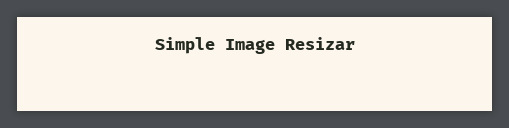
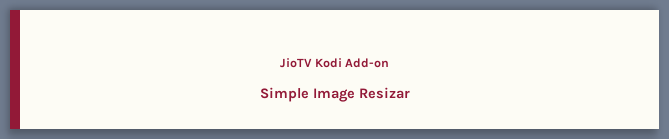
+ JioTV Kodi Add-on

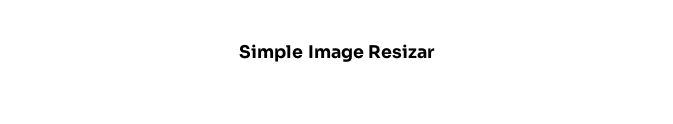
- JioTV Kodi Add-on

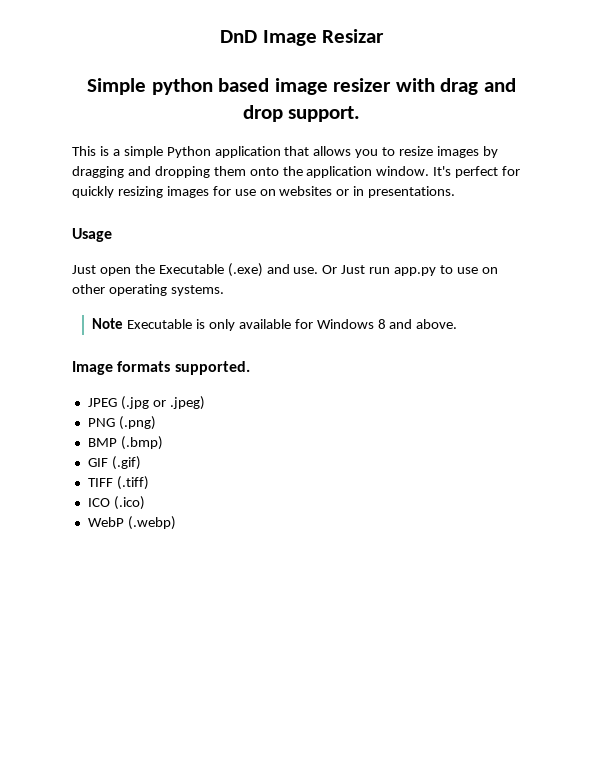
- Simple Image Resizar
+ DnD Image Resizar
+ Simple python based image resizer with drag and drop support.
+ This is a simple Python application that allows you to resize images by dragging and dropping them onto the application window. It's perfect for quickly resizing images for use on websites or in presentations.
+ Usage
+ Just open the Executable (.exe) and use. Or Just run app.py to use on other operating systems.
+ Note Executable is only available for Windows 8 and above.
+ Image formats supported.
+ JPEG (.jpg or .jpeg)
+ PNG (.png)
+ BMP (.bmp)
+ GIF (.gif)
+ TIFF (.tiff)
+ ICO (.ico)
+ WebP (.webp)

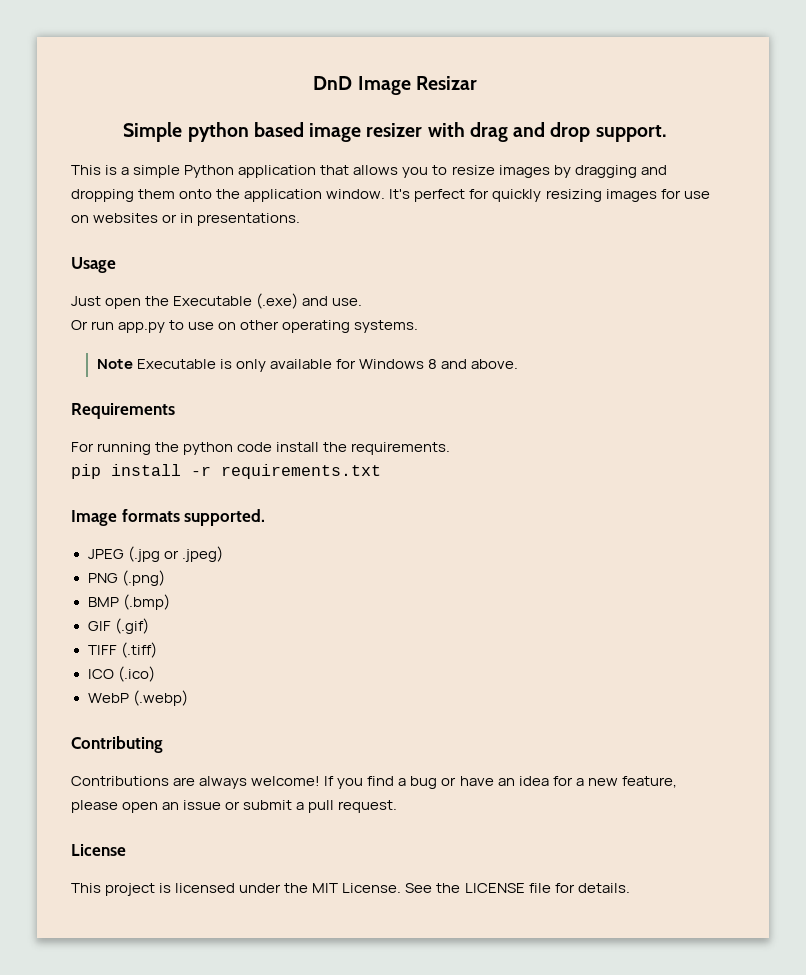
- Just open the Executable (.exe) and use. Or Just run app.py to use on other operating systems.
+ Just open the Executable (.exe) and use.
+ Or run app.py to use on other operating systems.
+ Requirements
+ For running the python code install the requirements.
+ pip install -r requirements.txt
+ Contributing
+ Contributions are always welcome! If you find a bug or have an idea for a new feature, please open an issue or submit a pull request.
+ License
+ This project is licensed under the MIT License. See the LICENSE file for details.

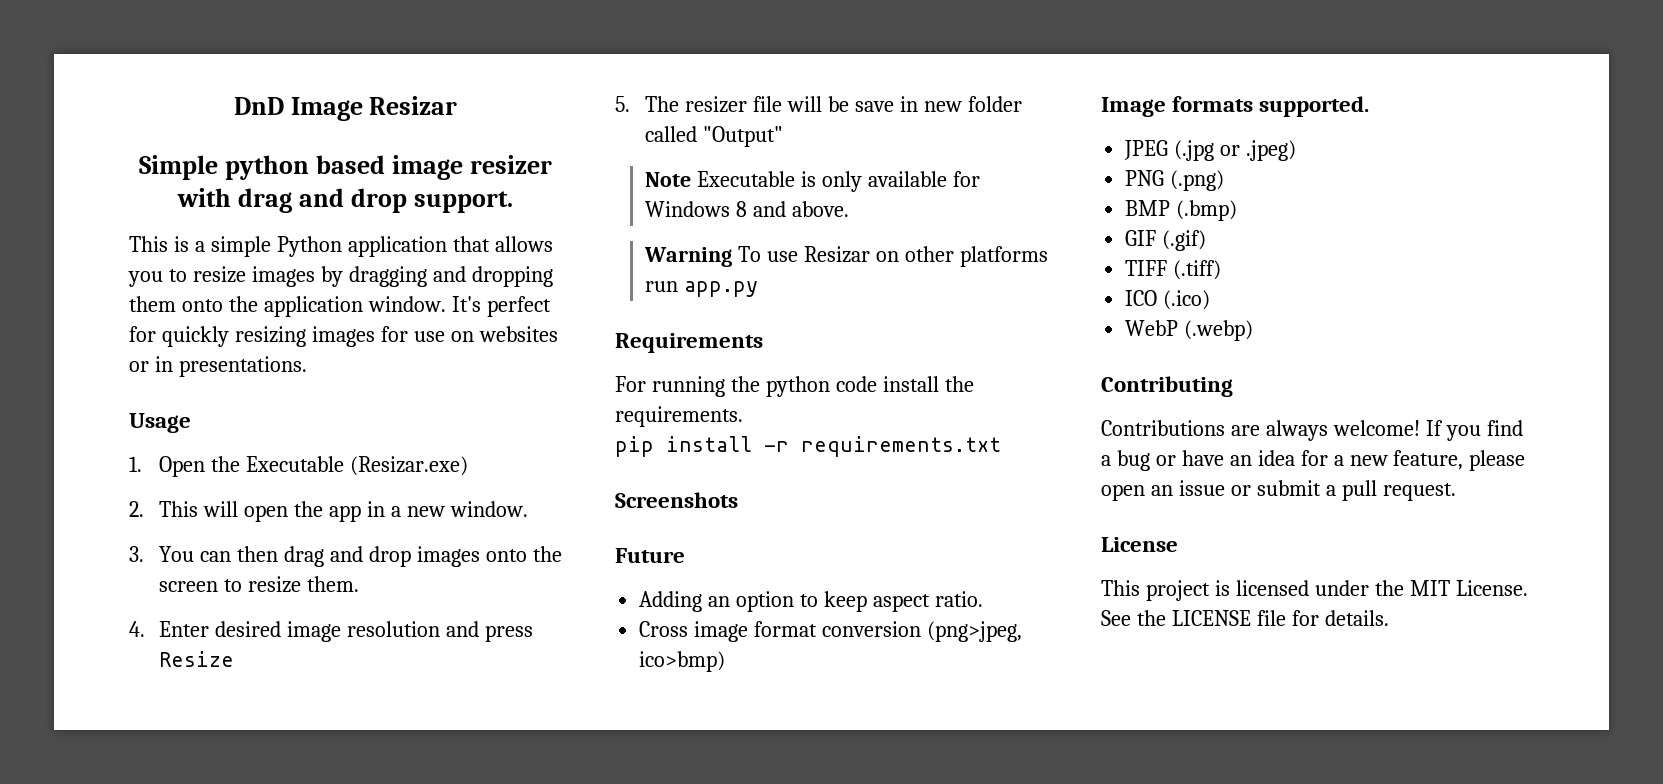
- Just open the Executable (.exe) and use.
- Or run app.py to use on other operating systems.
+ 1. Open the Executable (Resizar.exe)
+ 2. This will open the app in a new window.
+ 3. You can then drag and drop images onto the screen to resize them.
+ 4. Enter desired image resolution and press Resize
+ 5. The resizer file will be save in new folder called "Output"
+ Warning To use Resizar on other platforms run app.py
+ Screenshots
+ Future
+ Adding an option to keep aspect ratio.
+ Cross image format conversion (png>jpeg, ico>bmp)

